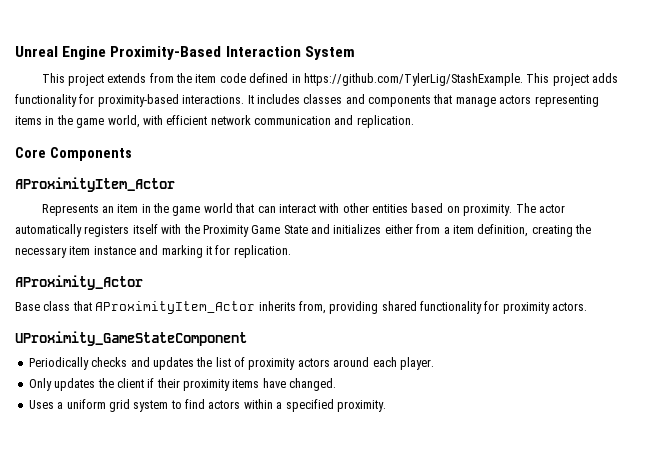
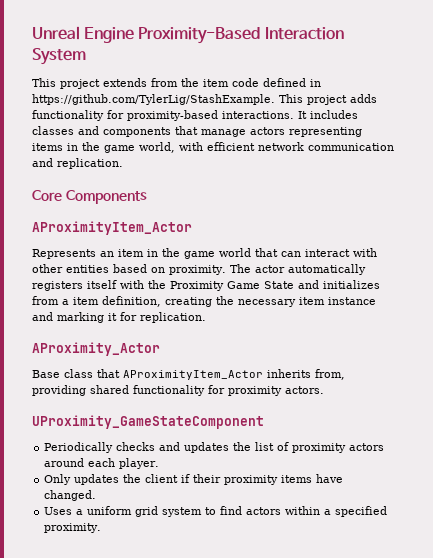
- The actor automatically registers itself with the Proximity Game State and initializes either from a item definition, creating the necessary item instance and marking it for replication.
+ The actor automatically registers itself with the Proximity Game State and initializes from a item definition, creating the necessary item instance and marking it for replication.

